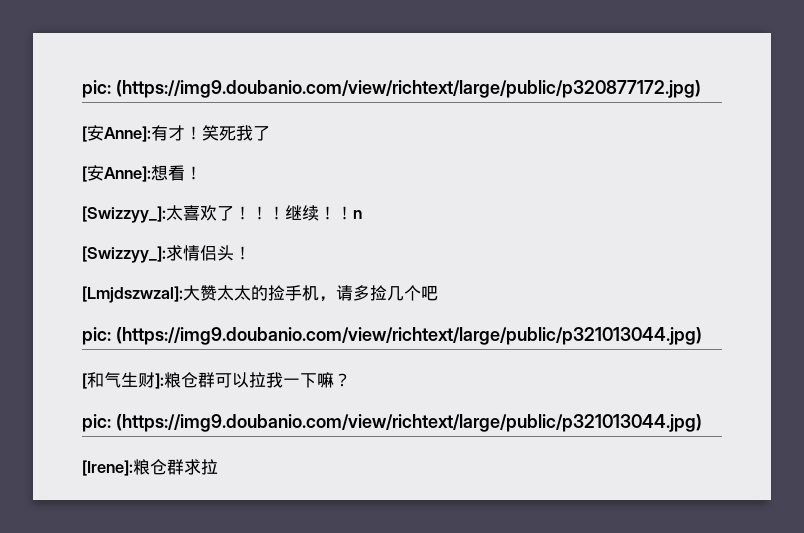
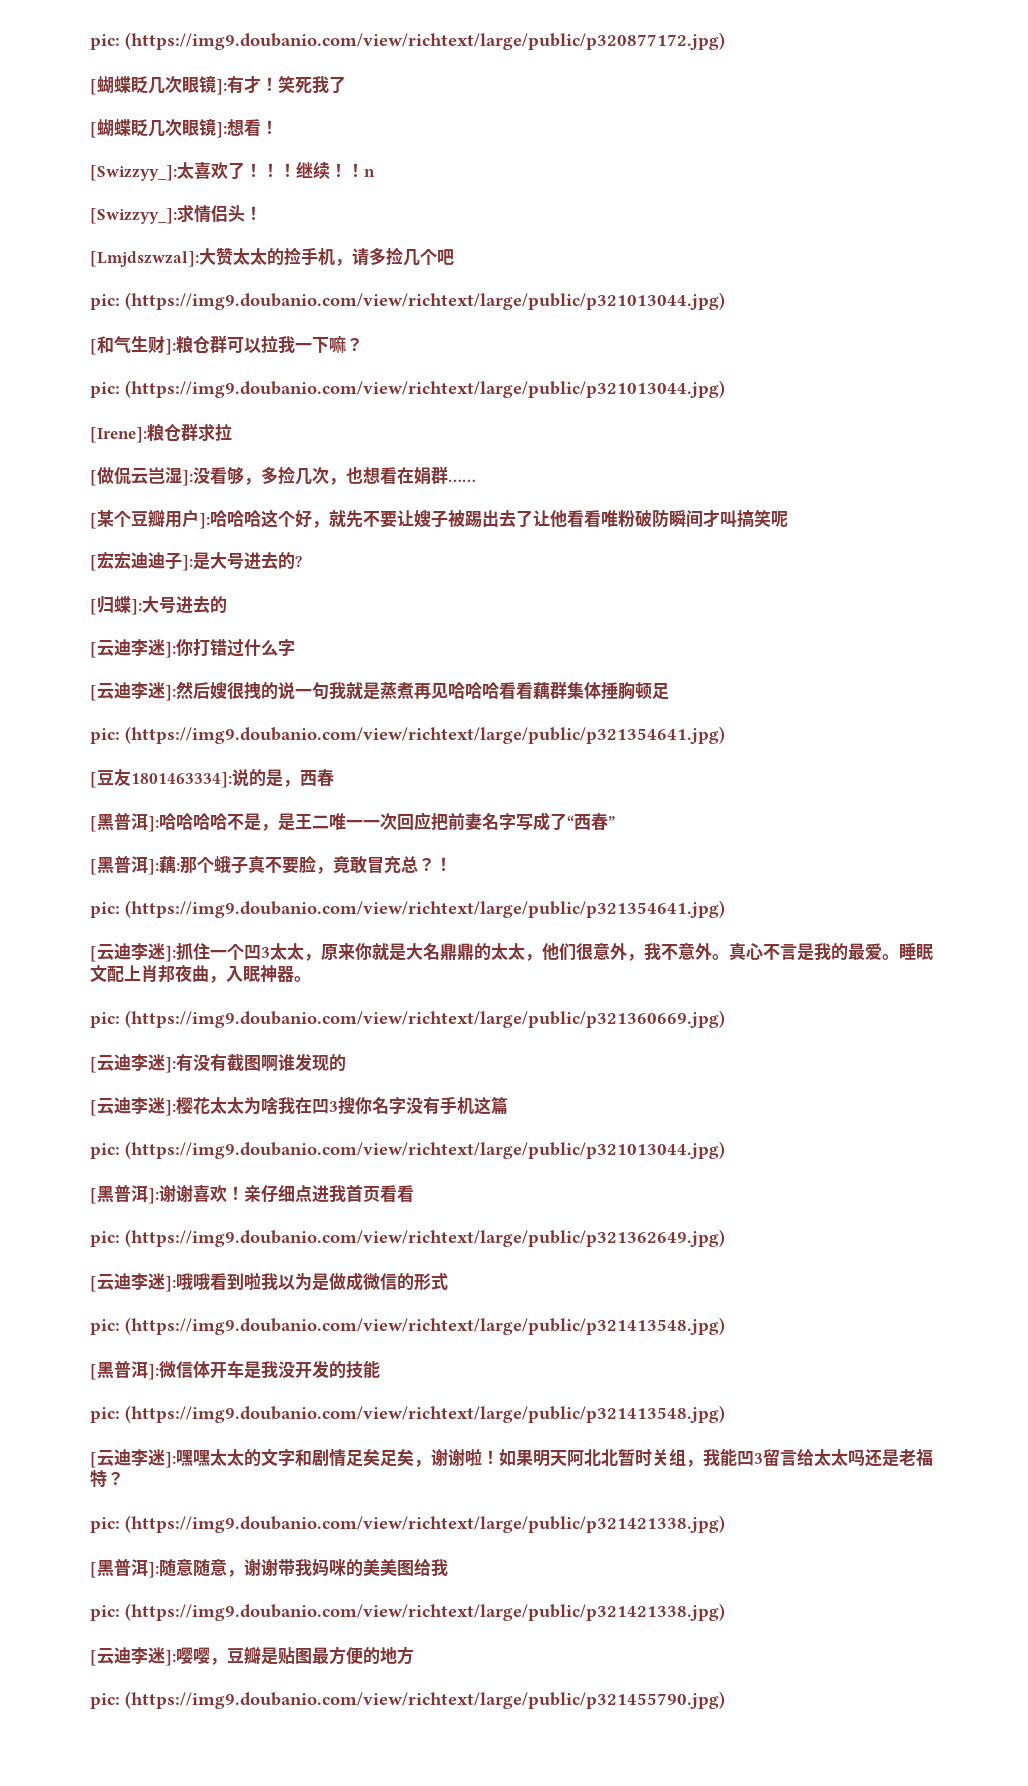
- [安Anne]:有才！
+ [蝴蝶眨几次眼镜]:有才！
- [安Anne]:想看！
+ [蝴蝶眨几次眼镜]:想看！
+ [做侃云岂湿]:没看够，多捡几次，也想看在娟群……
+ [某个豆瓣用户]:哈哈哈这个好，就先不要让嫂子被踢出去了让他看看唯粉破防瞬间才叫搞笑呢
+ [宏宏迪迪子]:是大号进去的?
+ [归蝶]:大号进去的
+ [云迪李迷]:你打错过什么字
+ [云迪李迷]:然后嫂很拽的说一句我就是蒸煮再见哈哈哈看看藕群集体捶胸顿足
+ pic: (https://img9.doubanio.com/view/richtext/large/public/p321354641.jpg)
+ [豆友1801463334]:说的是，西春
+ [黑普洱]:哈哈哈哈不是，是王二唯一一次回应把前妻名字写成了“西春”
+ [黑普洱]:藕:那个蛾子真不要脸，竟敢冒充总？！
+ pic: (https://img9.doubanio.com/view/richtext/large/public/p321354641.jpg)
+ [云迪李迷]:抓住一个凹3太太，原来你就是大名鼎鼎的太太，他们很意外，我不意外。真心不言是我的最爱。睡眠文配上肖邦夜曲，入眠神器。
+ pic: (https://img9.doubanio.com/view/richtext/large/public/p321360669.jpg)
+ [云迪李迷]:有没有截图啊谁发现的
+ [云迪李迷]:樱花太太为啥我在凹3搜你名字没有手机这篇
+ pic: (https://img9.doubanio.com/view/richtext/large/public/p321013044.jpg)
+ [黑普洱]:谢谢喜欢！亲仔细点进我首页看看
+ pic: (https://img9.doubanio.com/view/richtext/large/public/p321362649.jpg)
+ [云迪李迷]:哦哦看到啦我以为是做成微信的形式
+ pic: (https://img9.doubanio.com/view/richtext/large/public/p321413548.jpg)
+ [黑普洱]:微信体开车是我没开发的技能
+ pic: (https://img9.doubanio.com/view/richtext/large/public/p321413548.jpg)
+ [云迪李迷]:嘿嘿太太的文字和剧情足矣足矣，谢谢啦！如果明天阿北北暂时关组，我能凹3留言给太太吗还是老福特？
+ pic: (https://img9.doubanio.com/view/richtext/large/public/p321421338.jpg)
+ [黑普洱]:随意随意，谢谢带我妈咪的美美图给我
+ pic: (https://img9.doubanio.com/view/richtext/large/public/p321421338.jpg)
+ [云迪李迷]:嘤嘤，豆瓣是贴图最方便的地方
+ pic: (https://img9.doubanio.com/view/richtext/large/public/p321455790.jpg)

